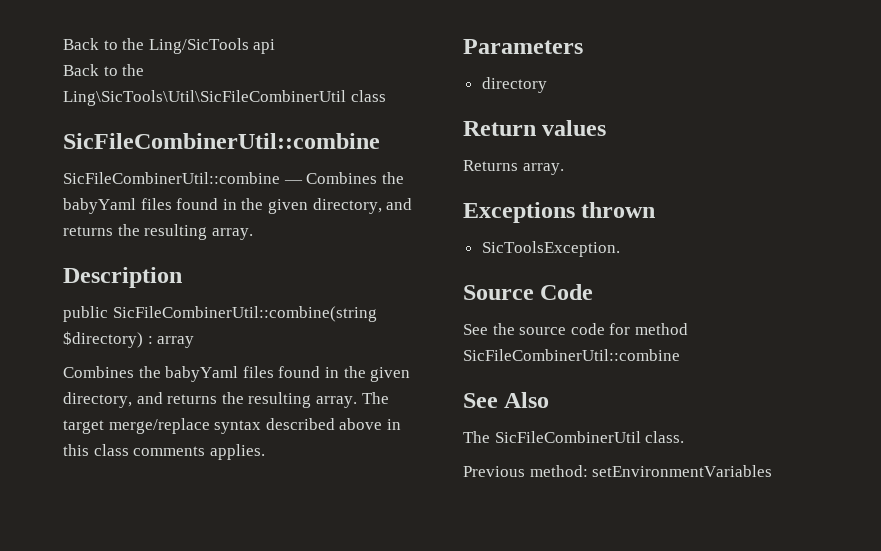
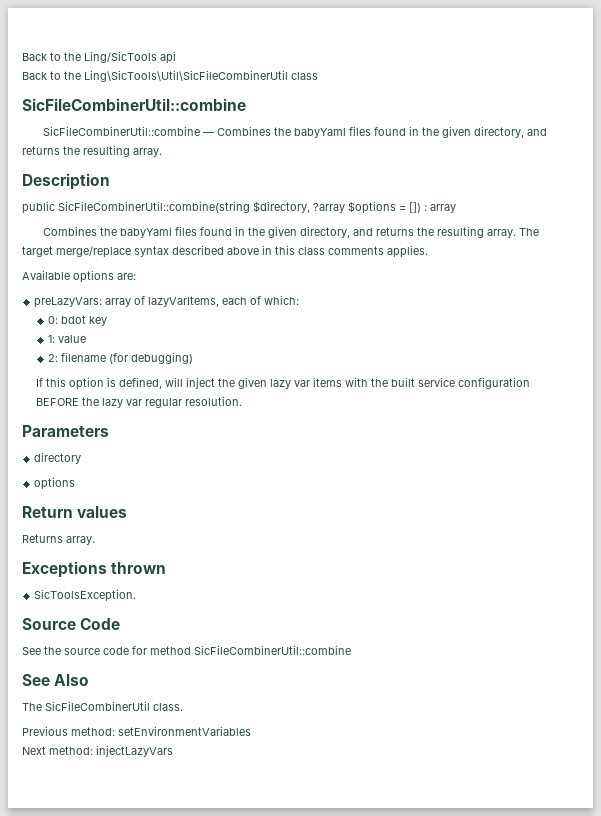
- public SicFileCombinerUtil::combine(string $directory) : array
+ public SicFileCombinerUtil::combine(string $directory, ?array $options = []) : array
+ Available options are:
+ preLazyVars: array of lazyVarItems, each of which:
+ 0: bdot key
+ 1: value
+ 2: filename (for debugging)
+ If this option is defined, will inject the given lazy var items with the built service configuration BEFORE the lazy var regular resolution.
  directory
+ options
+ Next method: injectLazyVars

